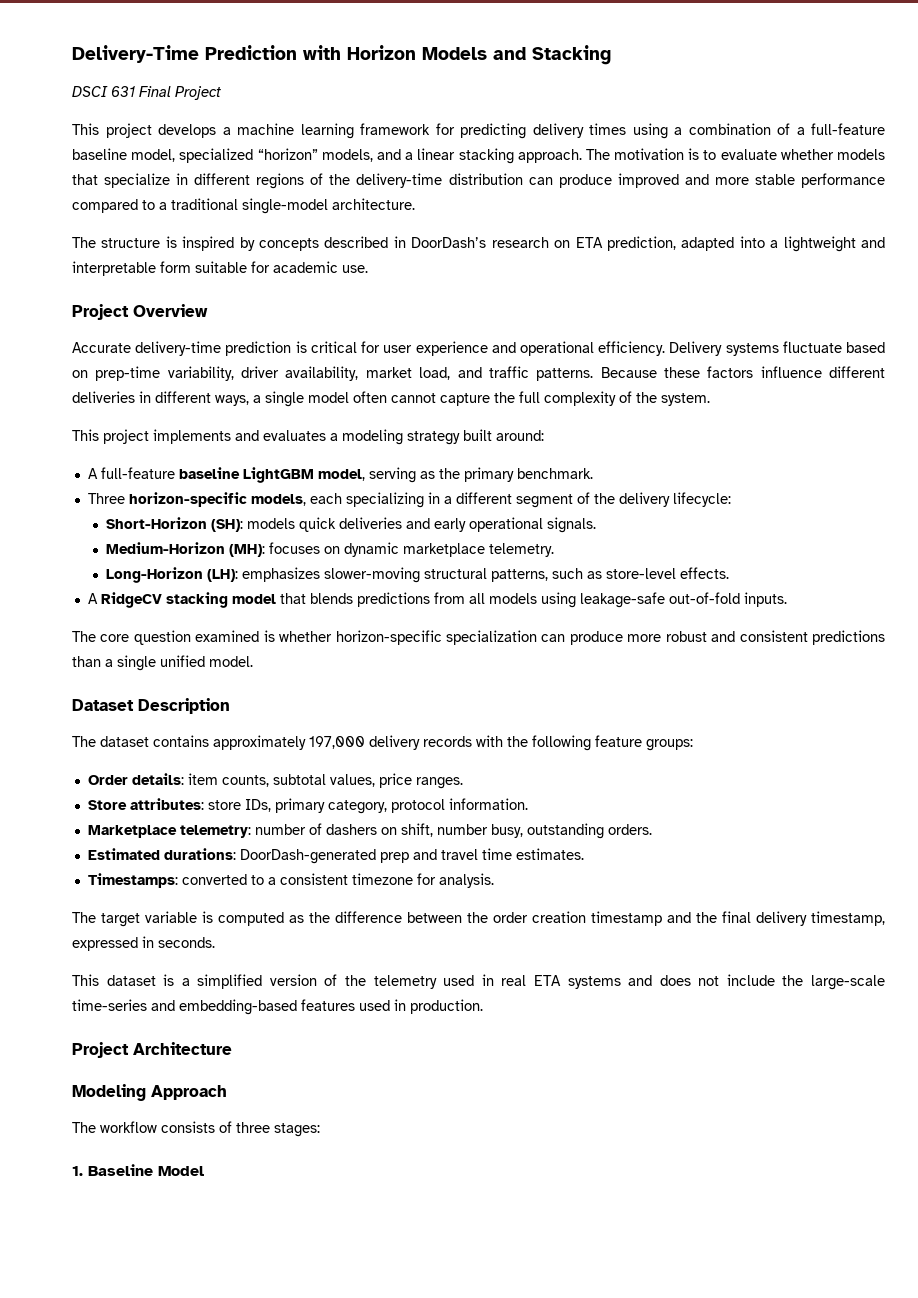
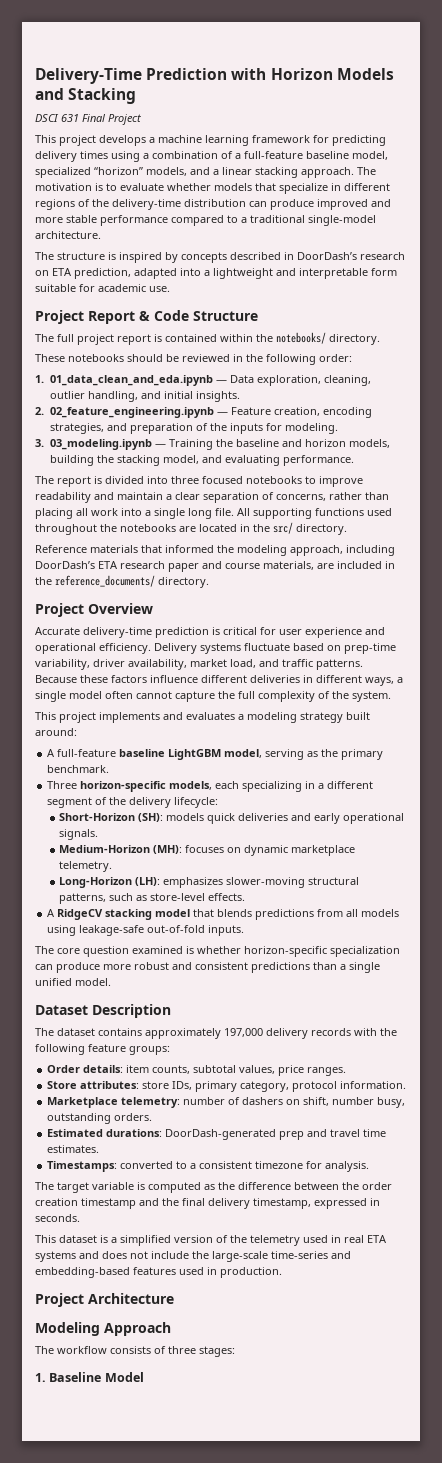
+ Project Report & Code Structure
+ The full project report is contained within the notebooks/ directory.
+ These notebooks should be reviewed in the following order:
+ 1. 01_data_clean_and_eda.ipynb — Data exploration, cleaning, outlier handling, and initial insights.
+ 2. 02_feature_engineering.ipynb — Feature creation, encoding strategies, and preparation of the inputs for modeling.
+ 3. 03_modeling.ipynb — Training the baseline and horizon models, building the stacking model, and evaluating performance.
+ The report is divided into three focused notebooks to improve readability and maintain a clear separation of concerns, rather than placing all work into a single long file. All supporting functions used throughout the notebooks are located in the src/ directory.
+ Reference materials that informed the modeling approach, including DoorDash’s ETA research paper and course materials, are included in the reference_documents/ directory.

